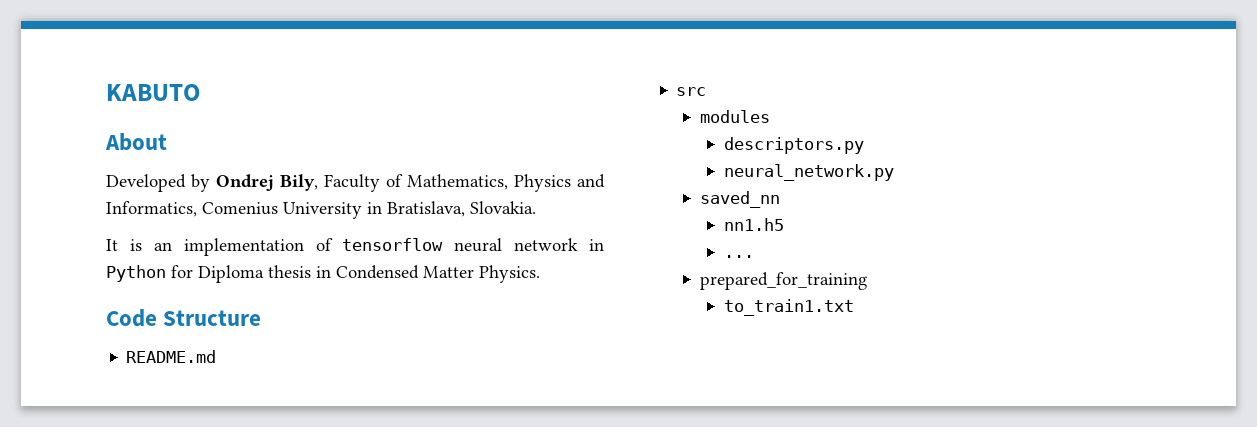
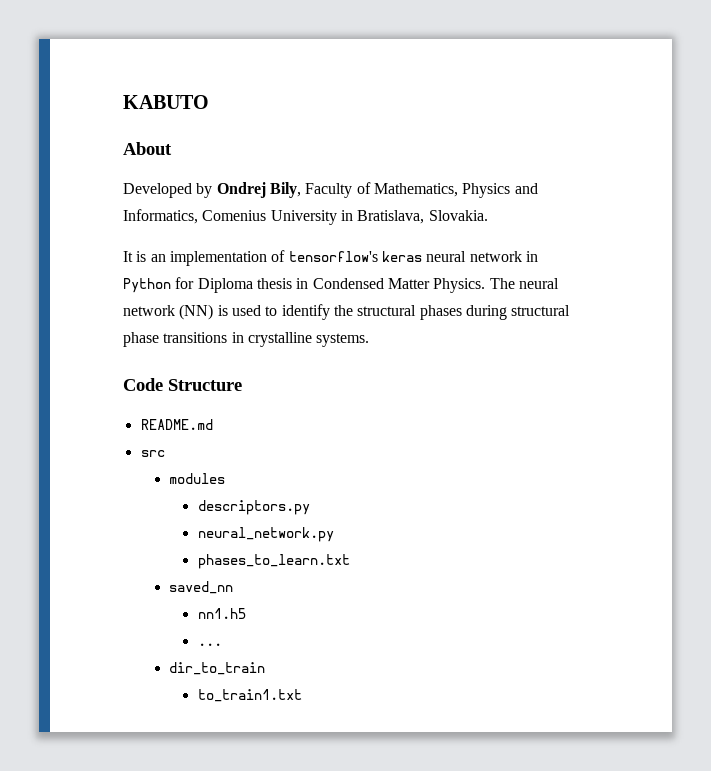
- It is an implementation of tensorflow neural network in Python for Diploma thesis in Condensed Matter Physics.
+ It is an implementation of tensorflow's keras neural network in Python for Diploma thesis in Condensed Matter Physics. The neural network (NN) is used to identify the structural phases during structural phase transitions in crystalline systems.
+ phases_to_learn.txt
- prepared_for_training
+ dir_to_train

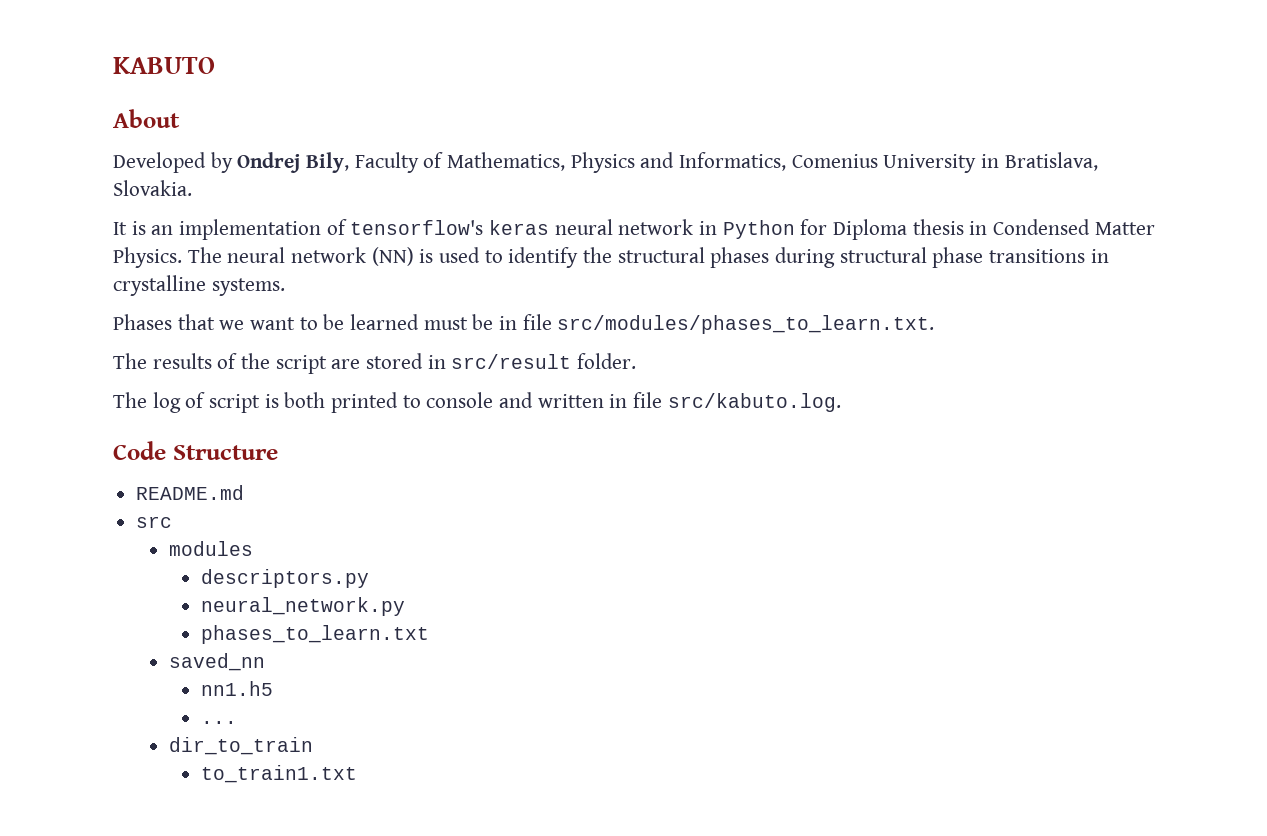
+ Phases that we want to be learned must be in file src/modules/phases_to_learn.txt.
+ The results of the script are stored in src/result folder.
+ The log of script is both printed to console and written in file src/kabuto.log.

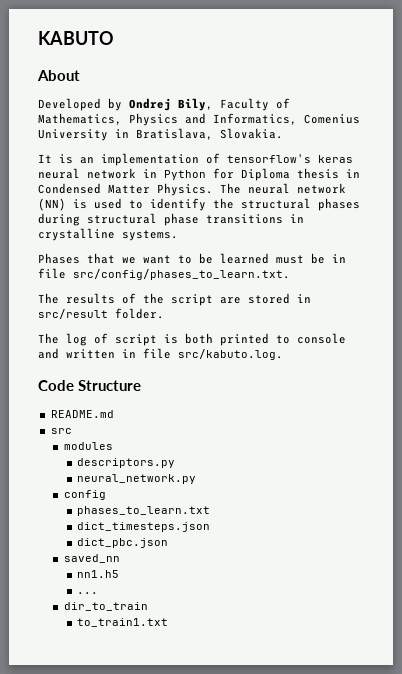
- Phases that we want to be learned must be in file src/modules/phases_to_learn.txt.
+ Phases that we want to be learned must be in file src/config/phases_to_learn.txt.
+ config
+ dict_timesteps.json
+ dict_pbc.json

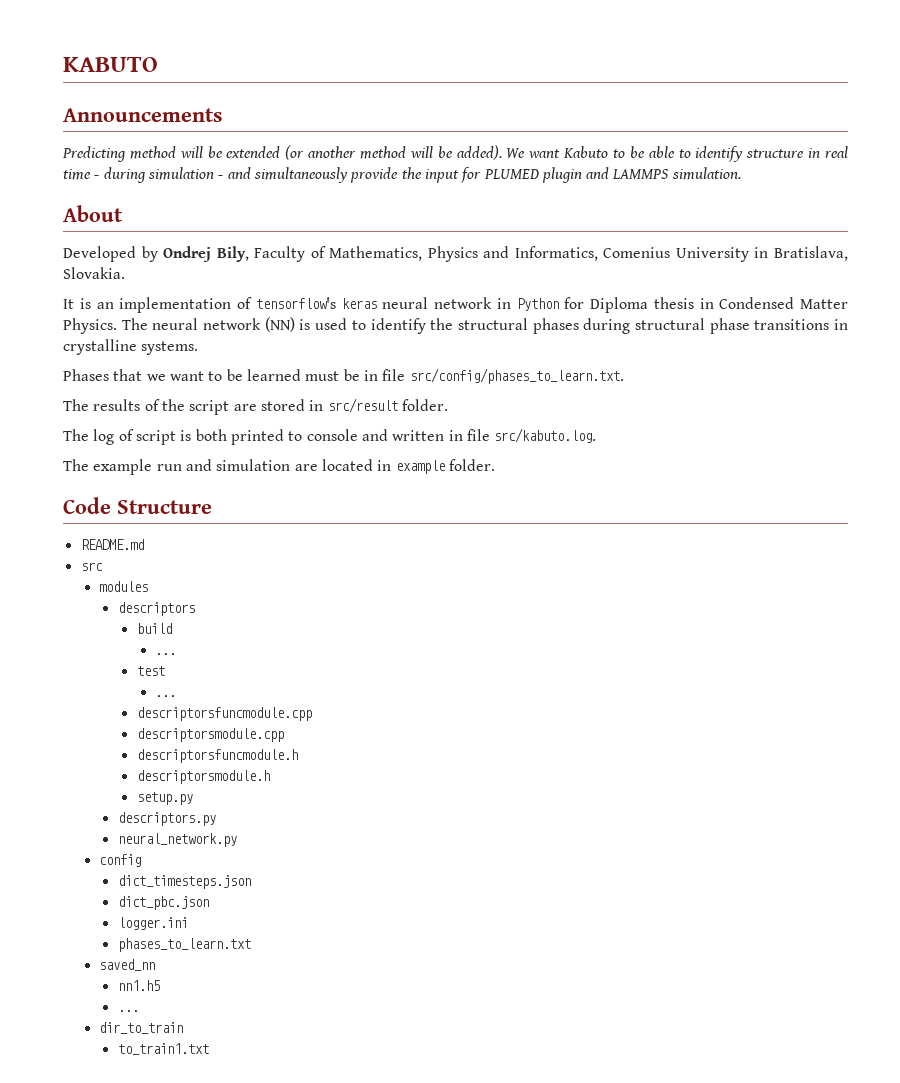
+ Announcements
+ Predicting method will be extended (or another method will be added). We want Kabuto to be able to identify structure in real time - during simulation - and simultaneously provide the input for PLUMED plugin and LAMMPS simulation.
+ The example run and simulation are located in example folder.
+ descriptors
+ build
+ ...
+ test
+ ...
+ descriptorsfuncmodule.cpp
+ descriptorsmodule.cpp
+ descriptorsfuncmodule.h
+ descriptorsmodule.h
+ setup.py
- phases_to_learn.txt
+ logger.ini
+ phases_to_learn.txt

